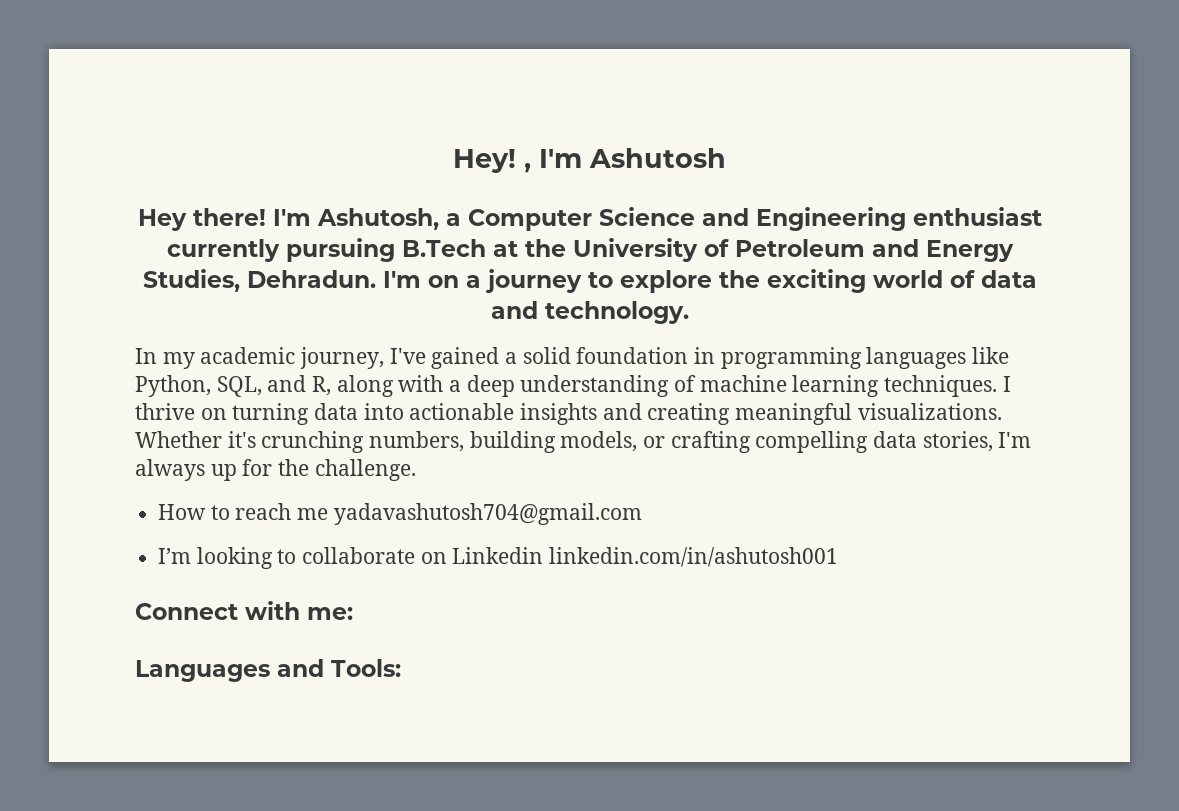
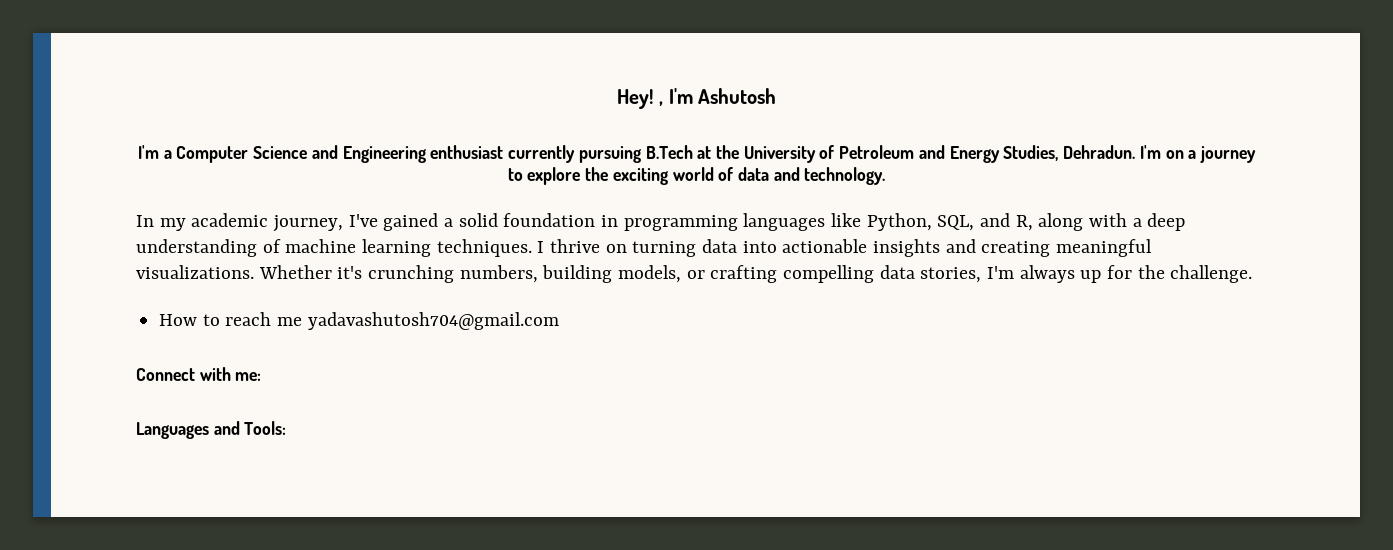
- Hey there! I'm Ashutosh, a Computer Science and Engineering enthusiast currently pursuing B.Tech at the University of Petroleum and Energy Studies, Dehradun.
+ I'm a Computer Science and Engineering enthusiast currently pursuing B.Tech at the University of Petroleum and Energy Studies, Dehradun.
- I’m looking to collaborate on Linkedin linkedin.com/in/ashutosh001

